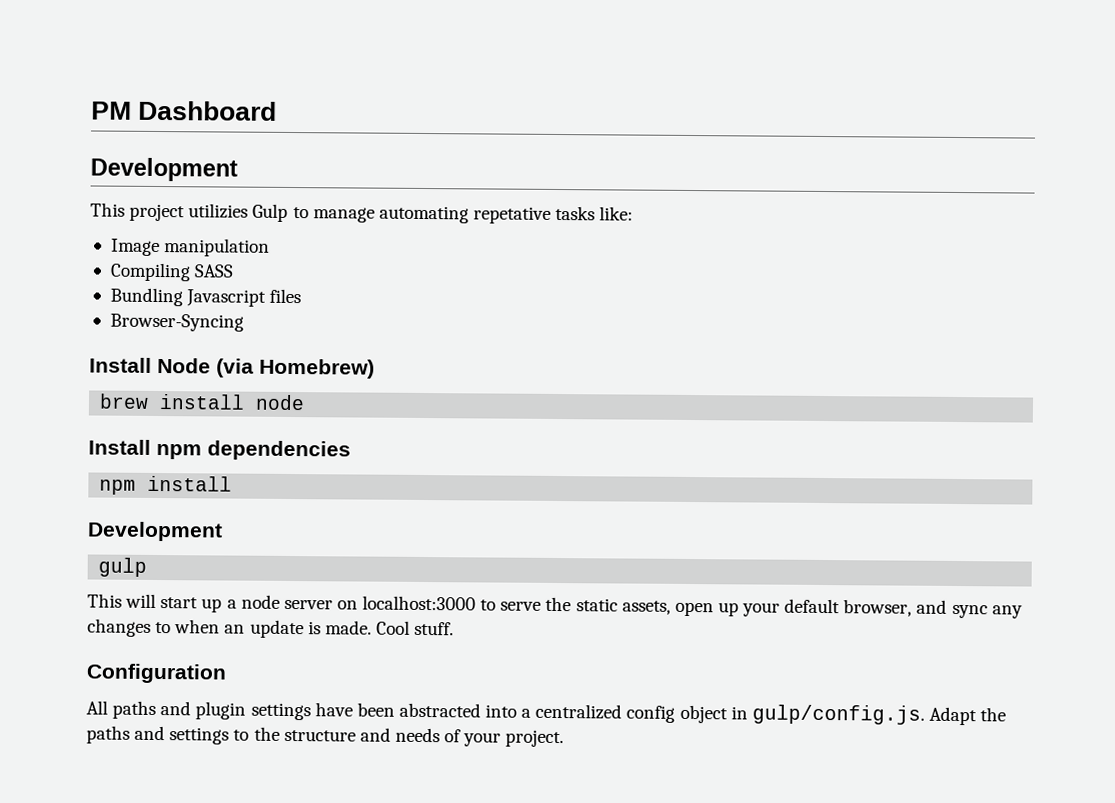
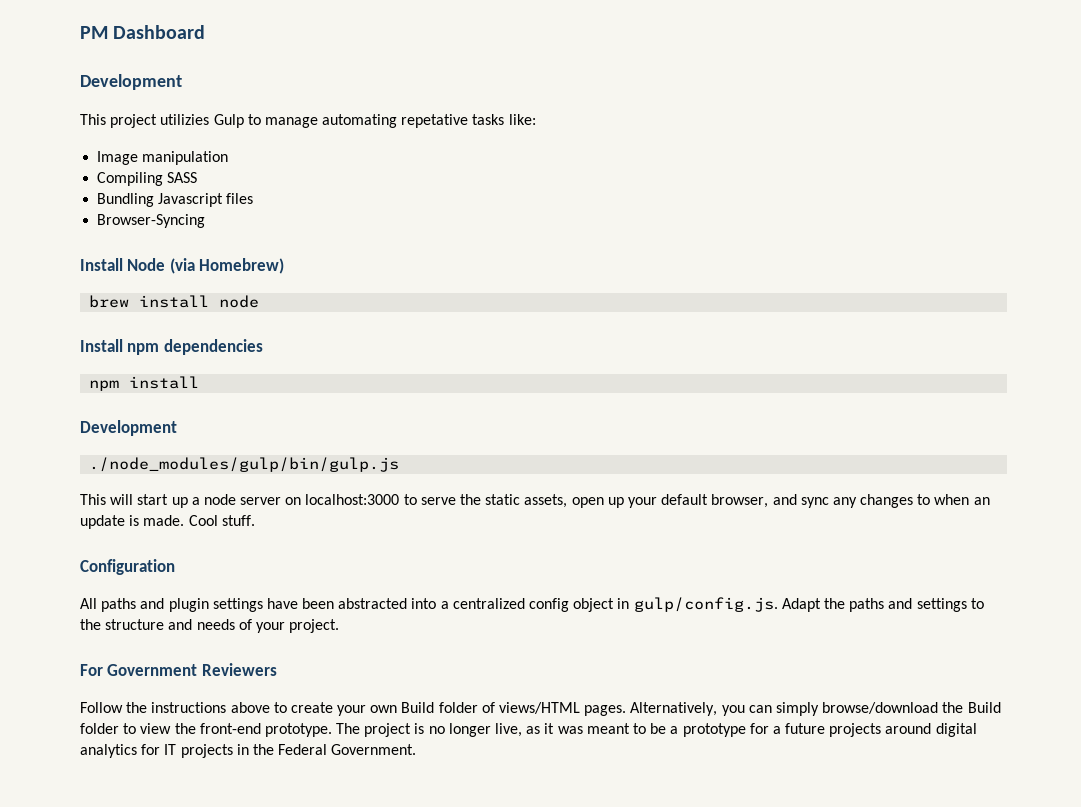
- gulp
+ ./node_modules/gulp/bin/gulp.js
+ For Government Reviewers
+ Follow the instructions above to create your own Build folder of views/HTML pages. Alternatively, you can simply browse/download the Build folder to view the front-end prototype. The project is no longer live, as it was meant to be a prototype for a future projects around digital analytics for IT projects in the Federal Government.

